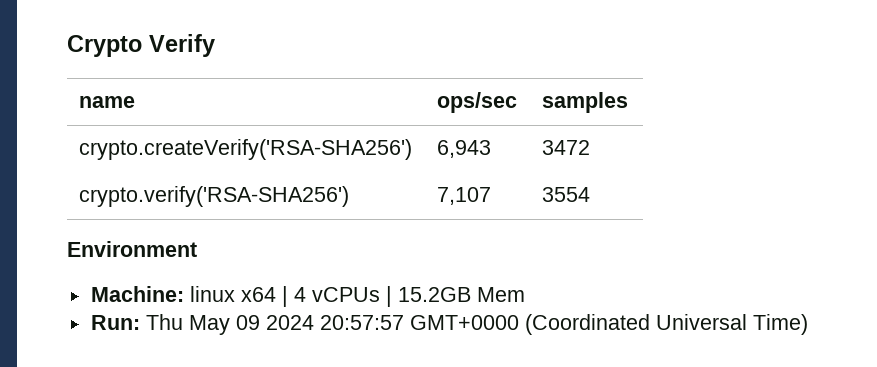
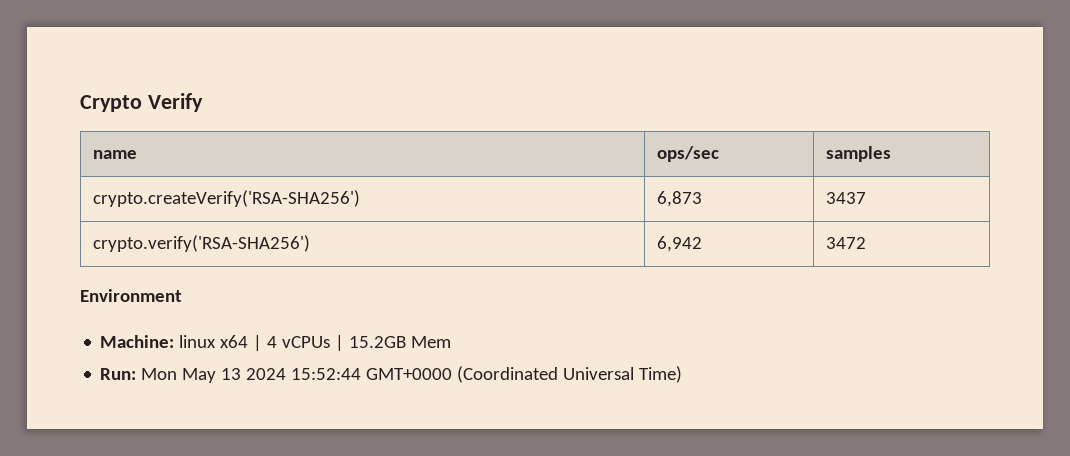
- crypto.createVerify('RSA-SHA256') | 6,943 | 3472
+ crypto.createVerify('RSA-SHA256') | 6,873 | 3437
- crypto.verify('RSA-SHA256') | 7,107 | 3554
+ crypto.verify('RSA-SHA256') | 6,942 | 3472
- Run: Thu May 09 2024 20:57:57 GMT+0000 (Coordinated Universal Time)
+ Run: Mon May 13 2024 15:52:44 GMT+0000 (Coordinated Universal Time)

